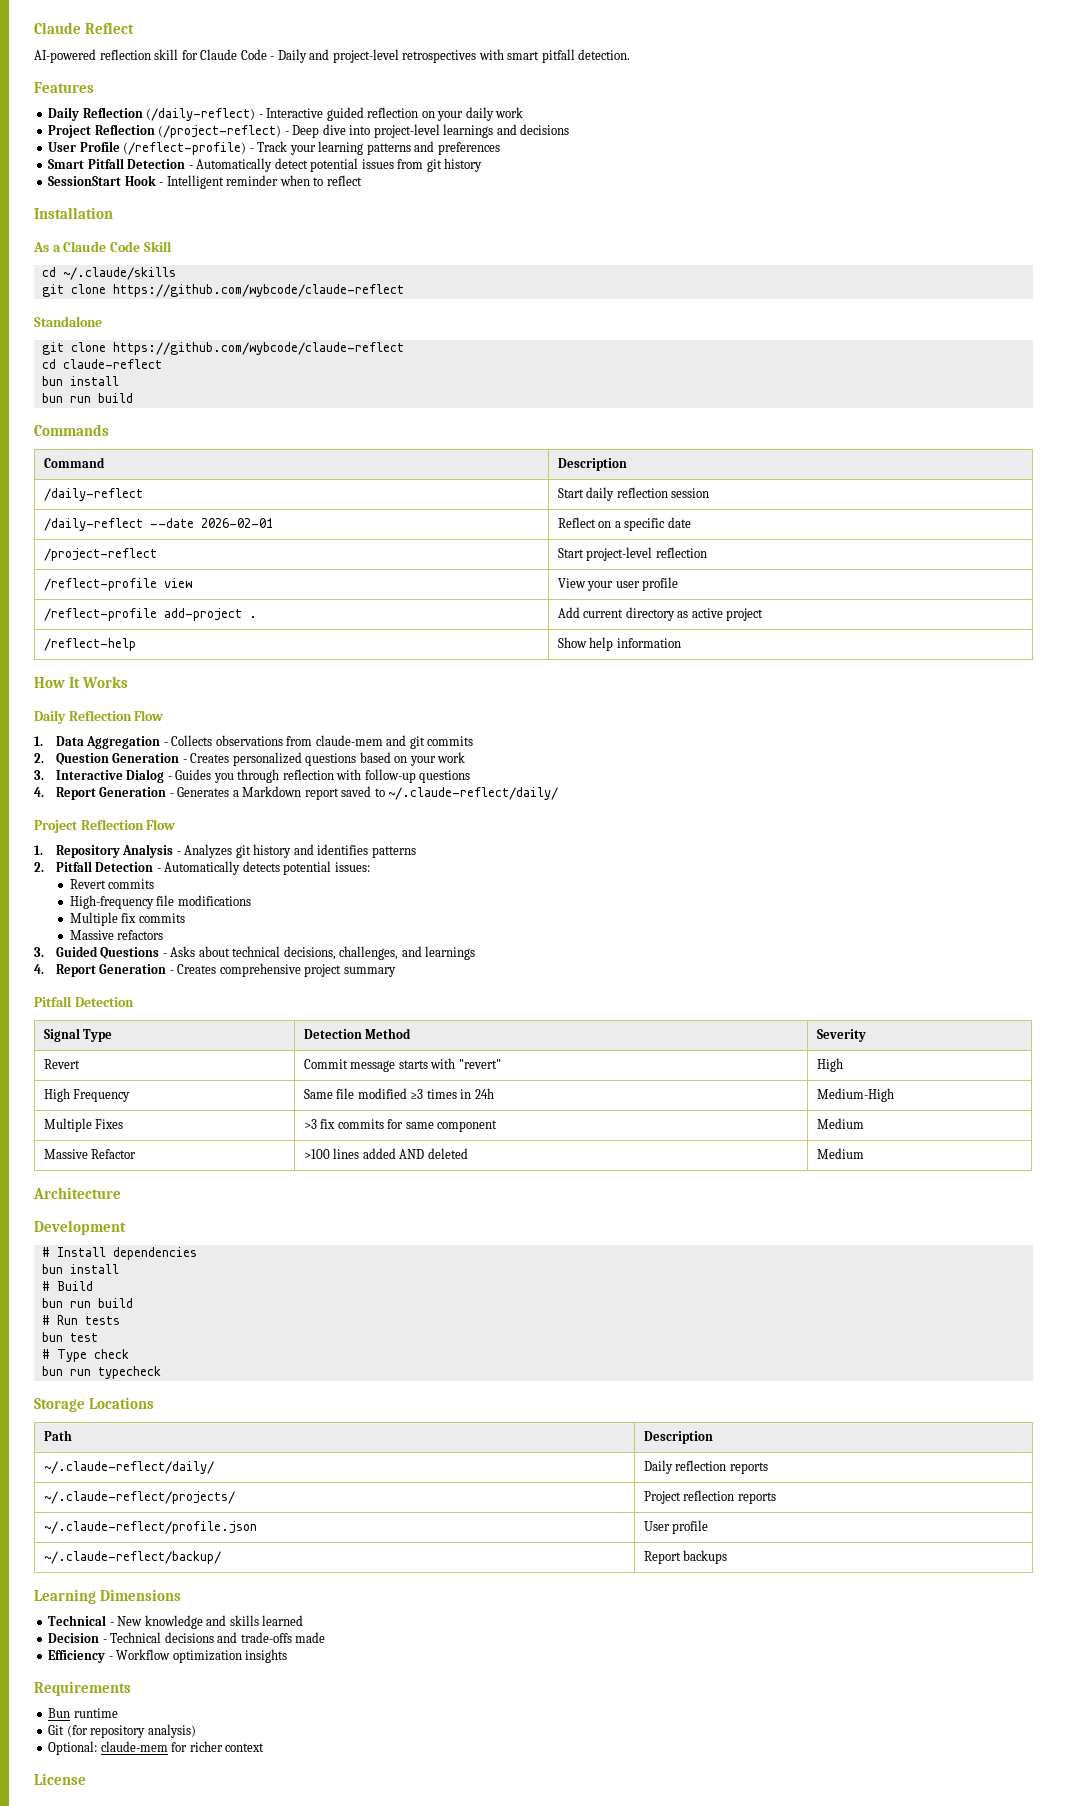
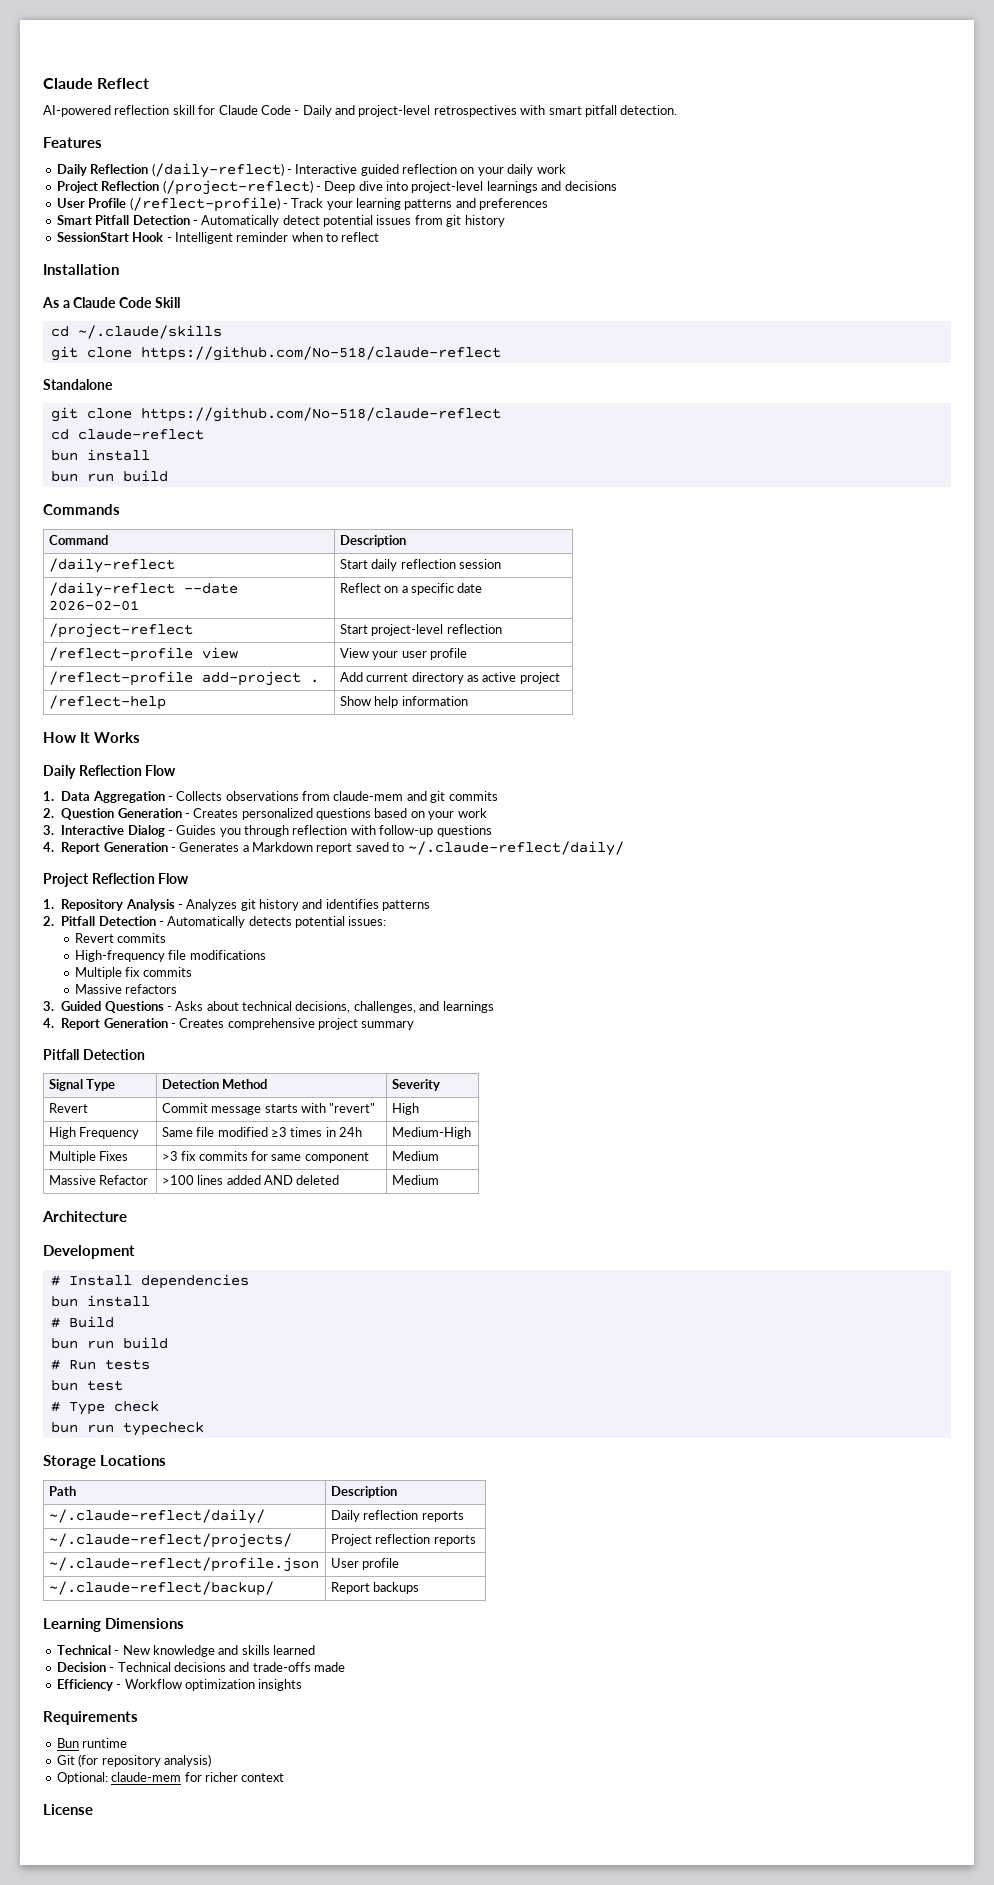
  cd ~/.claude/skills
- git clone https://github.com/wybcode/claude-reflect
+ git clone https://github.com/No-518/claude-reflect
  Standalone
- git clone https://github.com/wybcode/claude-reflect
+ git clone https://github.com/No-518/claude-reflect

